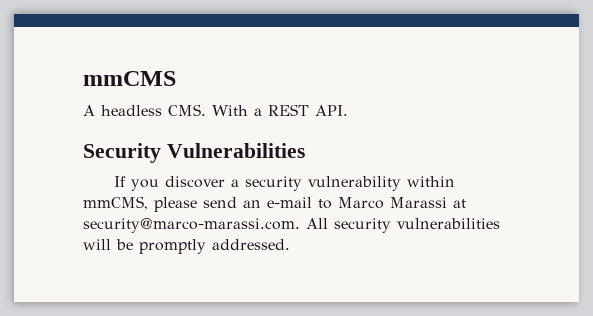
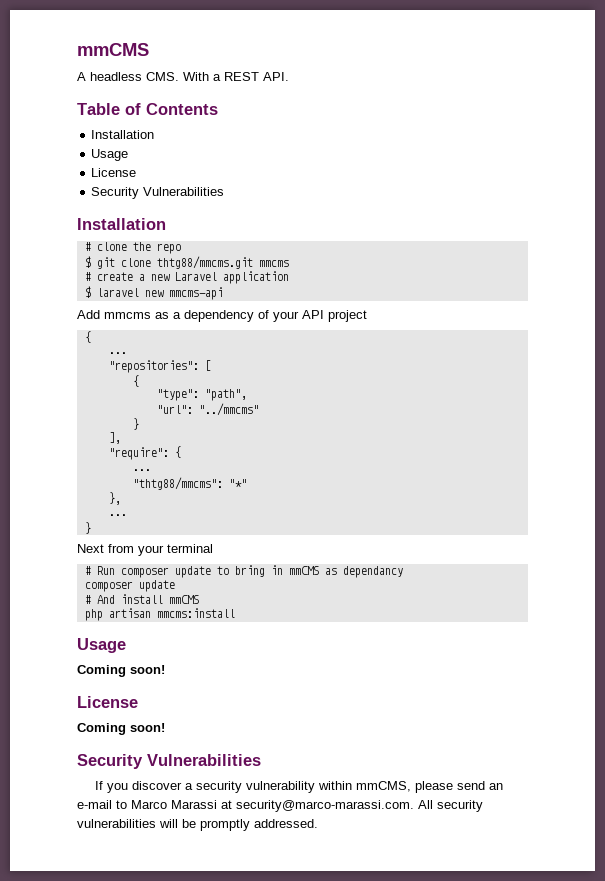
+ Table of Contents
+ Installation
+ Usage
+ License
+ Security Vulnerabilities
+ Installation
+ # clone the repo
+ $ git clone thtg88/mmcms.git mmcms
+ # create a new Laravel application
+ $ laravel new mmcms-api
+ Add mmcms as a dependency of your API project
+ {
+ ...
+ "repositories": [
+ {
+ "type": "path",
+ "url": "../mmcms"
+ }
+ ],
+ "require": {
+ ...
+ "thtg88/mmcms": "*"
+ },
+ ...
+ }
+ Next from your terminal
+ # Run composer update to bring in mmCMS as dependancy
+ composer update
+ # And install mmCMS
+ php artisan mmcms:install
+ Usage
+ Coming soon!
+ License
+ Coming soon!

